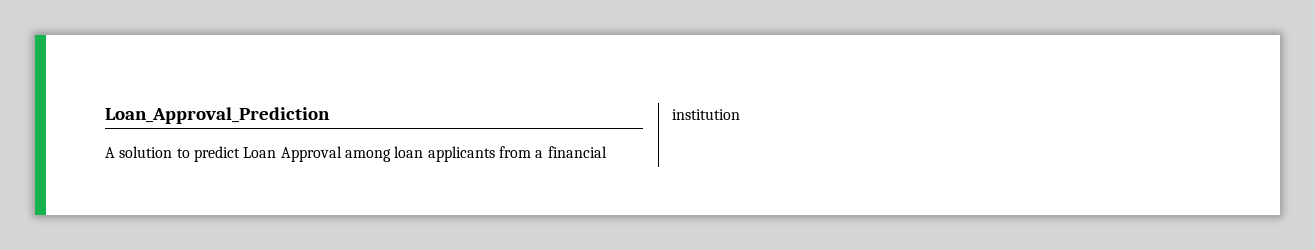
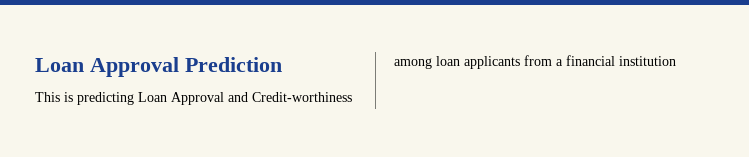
- Loan_Approval_Prediction
- A solution to predict Loan Approval among loan applicants from a financial institution
+ Loan Approval Prediction
+ This is predicting Loan Approval and Credit-worthiness among loan applicants from a financial institution

